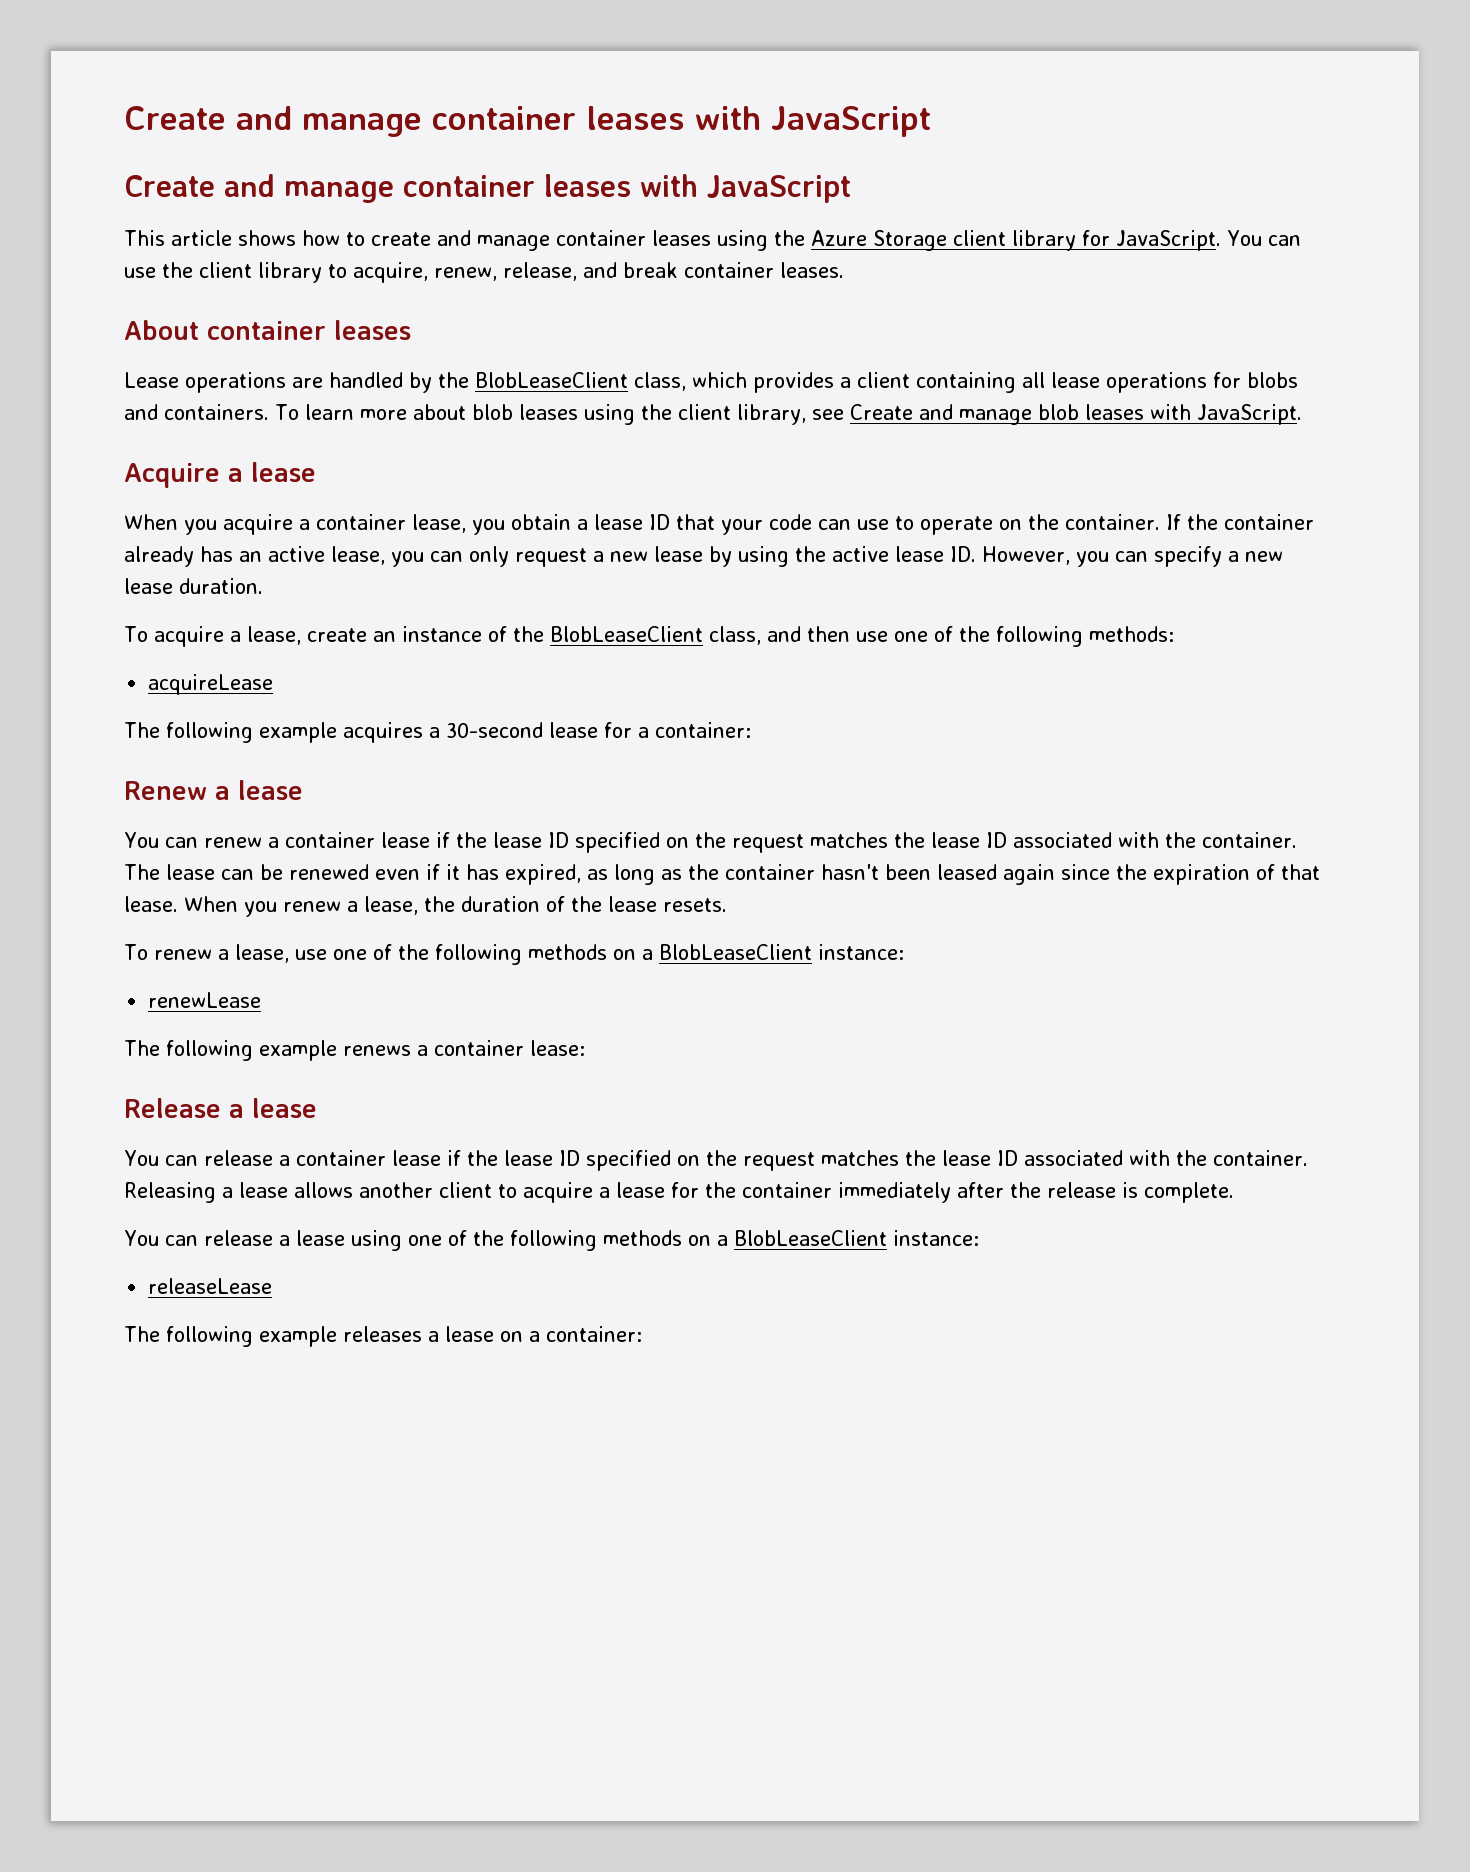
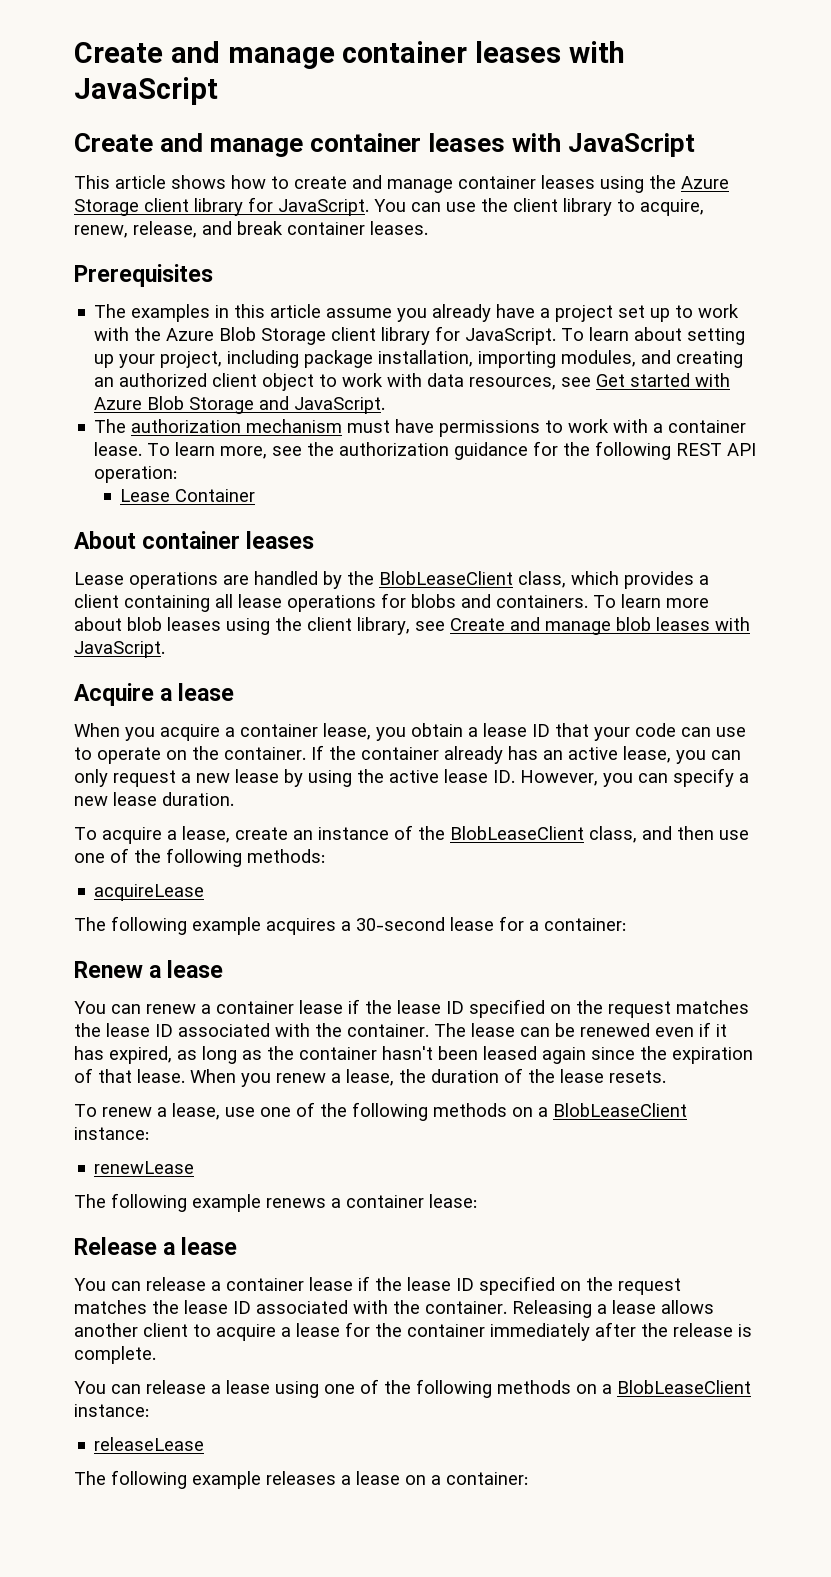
+ Prerequisites
+ The examples in this article assume you already have a project set up to work with the Azure Blob Storage client library for JavaScript. To learn about setting up your project, including package installation, importing modules, and creating an authorized client object to work with data resources, see Get started with Azure Blob Storage and JavaScript.
+ The authorization mechanism must have permissions to work with a container lease. To learn more, see the authorization guidance for the following REST API operation:
+ Lease Container

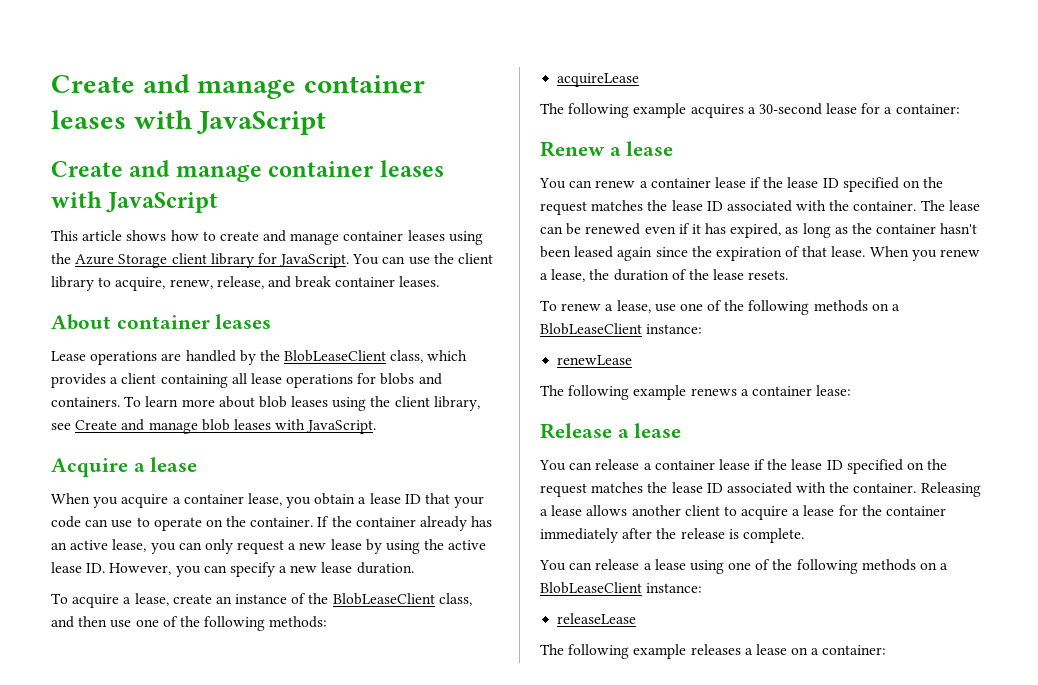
- Prerequisites
- The examples in this article assume you already have a project set up to work with the Azure Blob Storage client library for JavaScript. To learn about setting up your project, including package installation, importing modules, and creating an authorized client object to work with data resources, see Get started with Azure Blob Storage and JavaScript.
- The authorization mechanism must have permissions to work with a container lease. To learn more, see the authorization guidance for the following REST API operation:
- Lease Container

